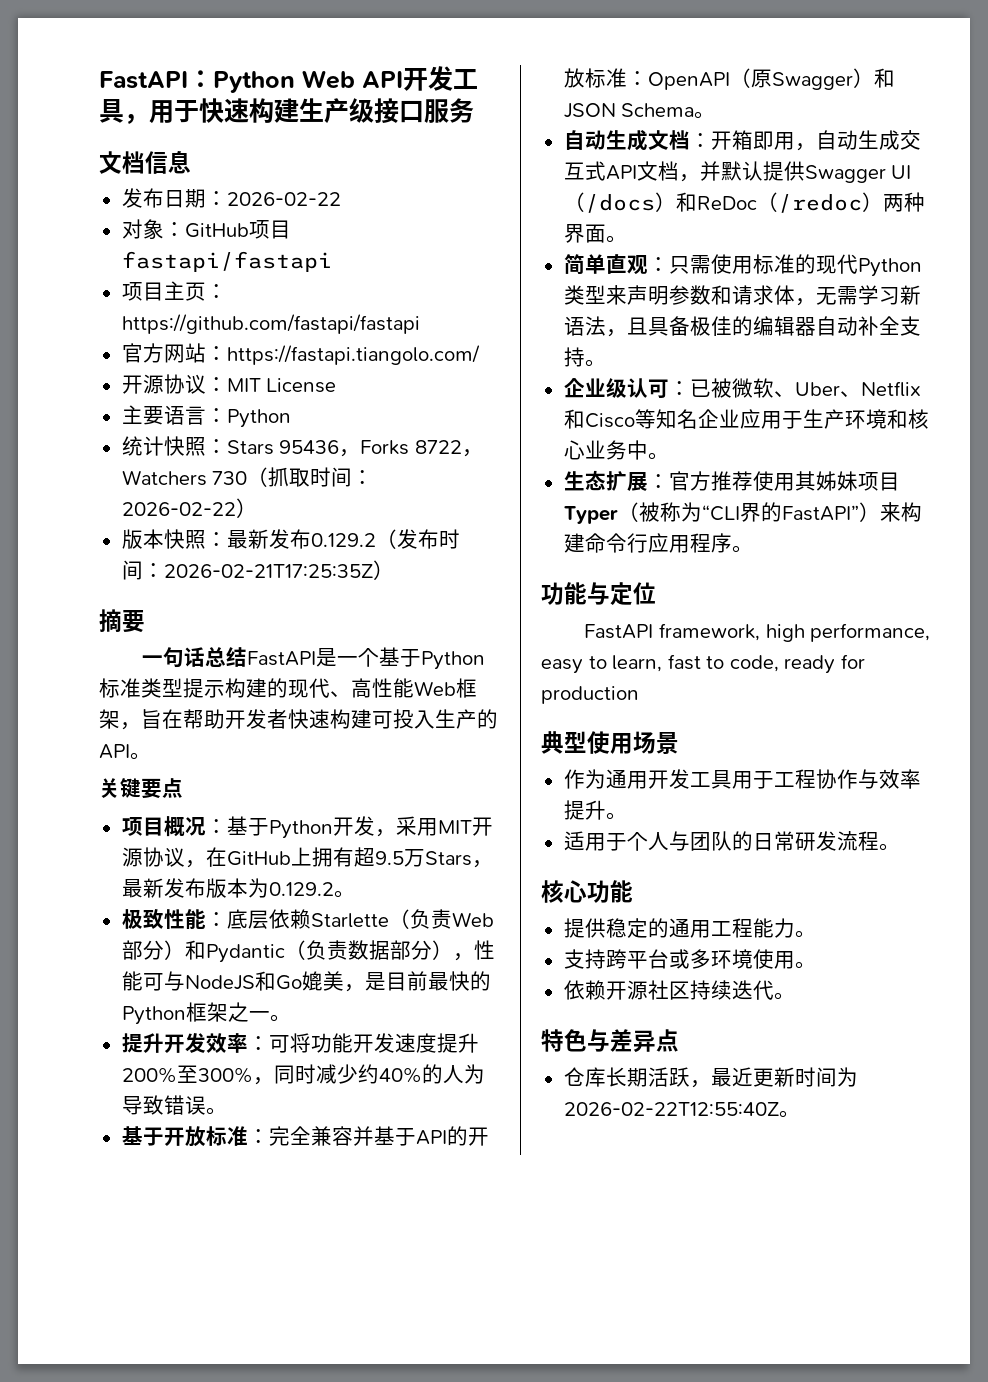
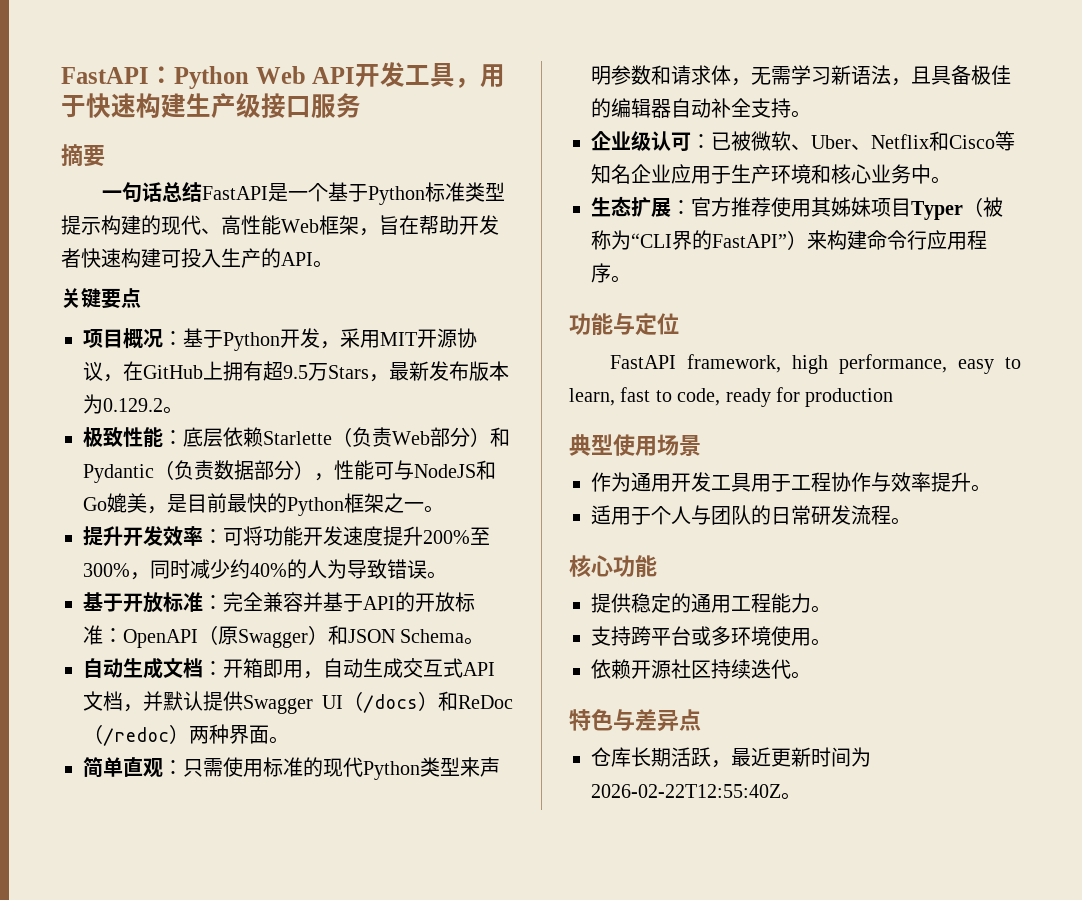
- 文档信息
- 发布日期：2026-02-22
- 对象：GitHub项目fastapi/fastapi
- 项目主页：https://github.com/fastapi/fastapi
- 官方网站：https://fastapi.tiangolo.com/
- 开源协议：MIT License
- 主要语言：Python
- 统计快照：Stars 95436，Forks 8722，Watchers 730（抓取时间：2026-02-22）
- 版本快照：最新发布0.129.2（发布时间：2026-02-21T17:25:35Z）

